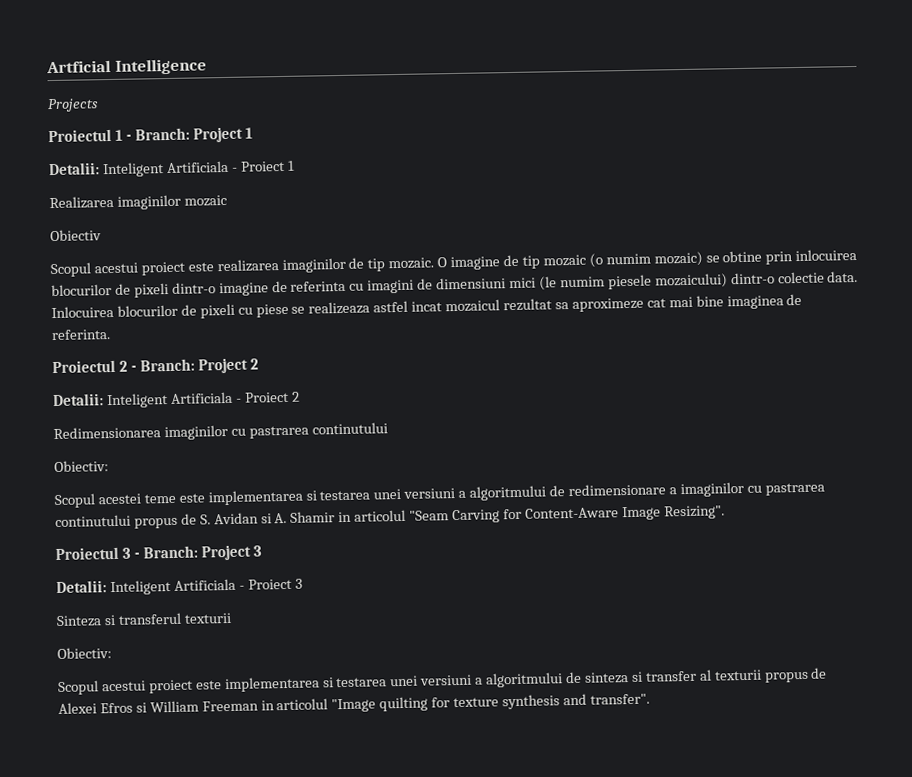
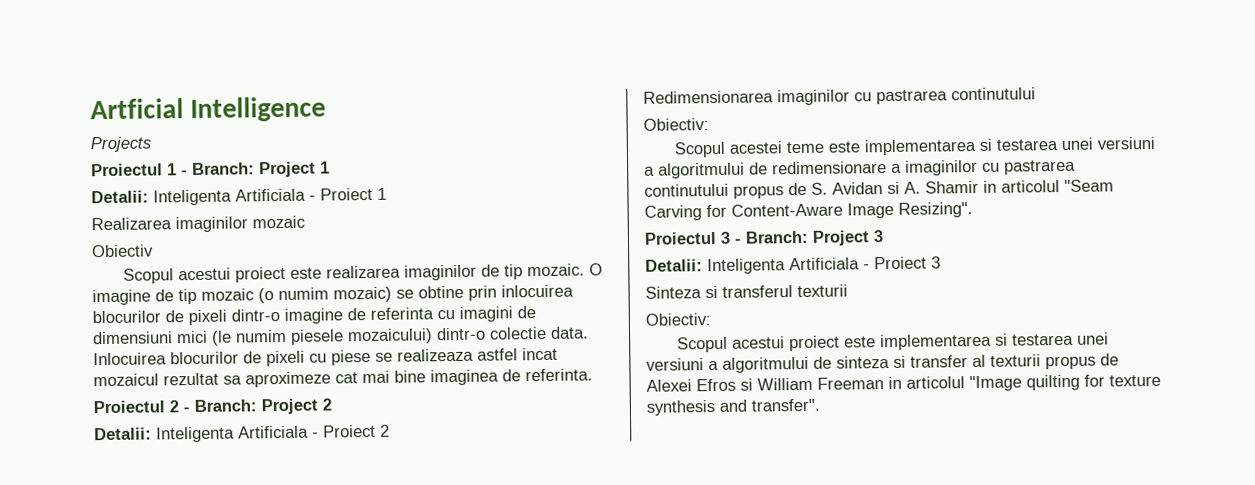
- Detalii: Inteligent Artificiala - Proiect 1
+ Detalii: Inteligenta Artificiala - Proiect 1
- Detalii: Inteligent Artificiala - Proiect 2
+ Detalii: Inteligenta Artificiala - Proiect 2
- Detalii: Inteligent Artificiala - Proiect 3
+ Detalii: Inteligenta Artificiala - Proiect 3

